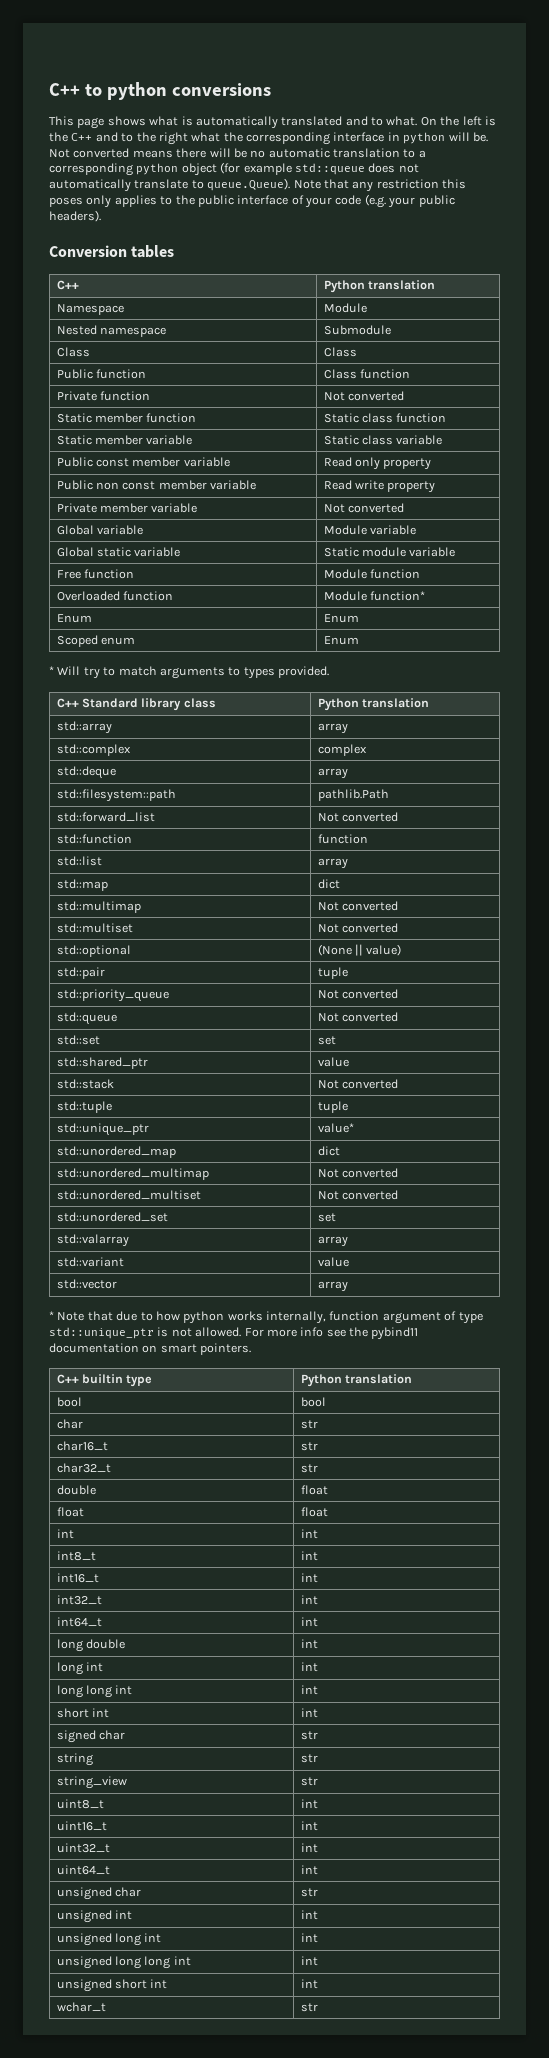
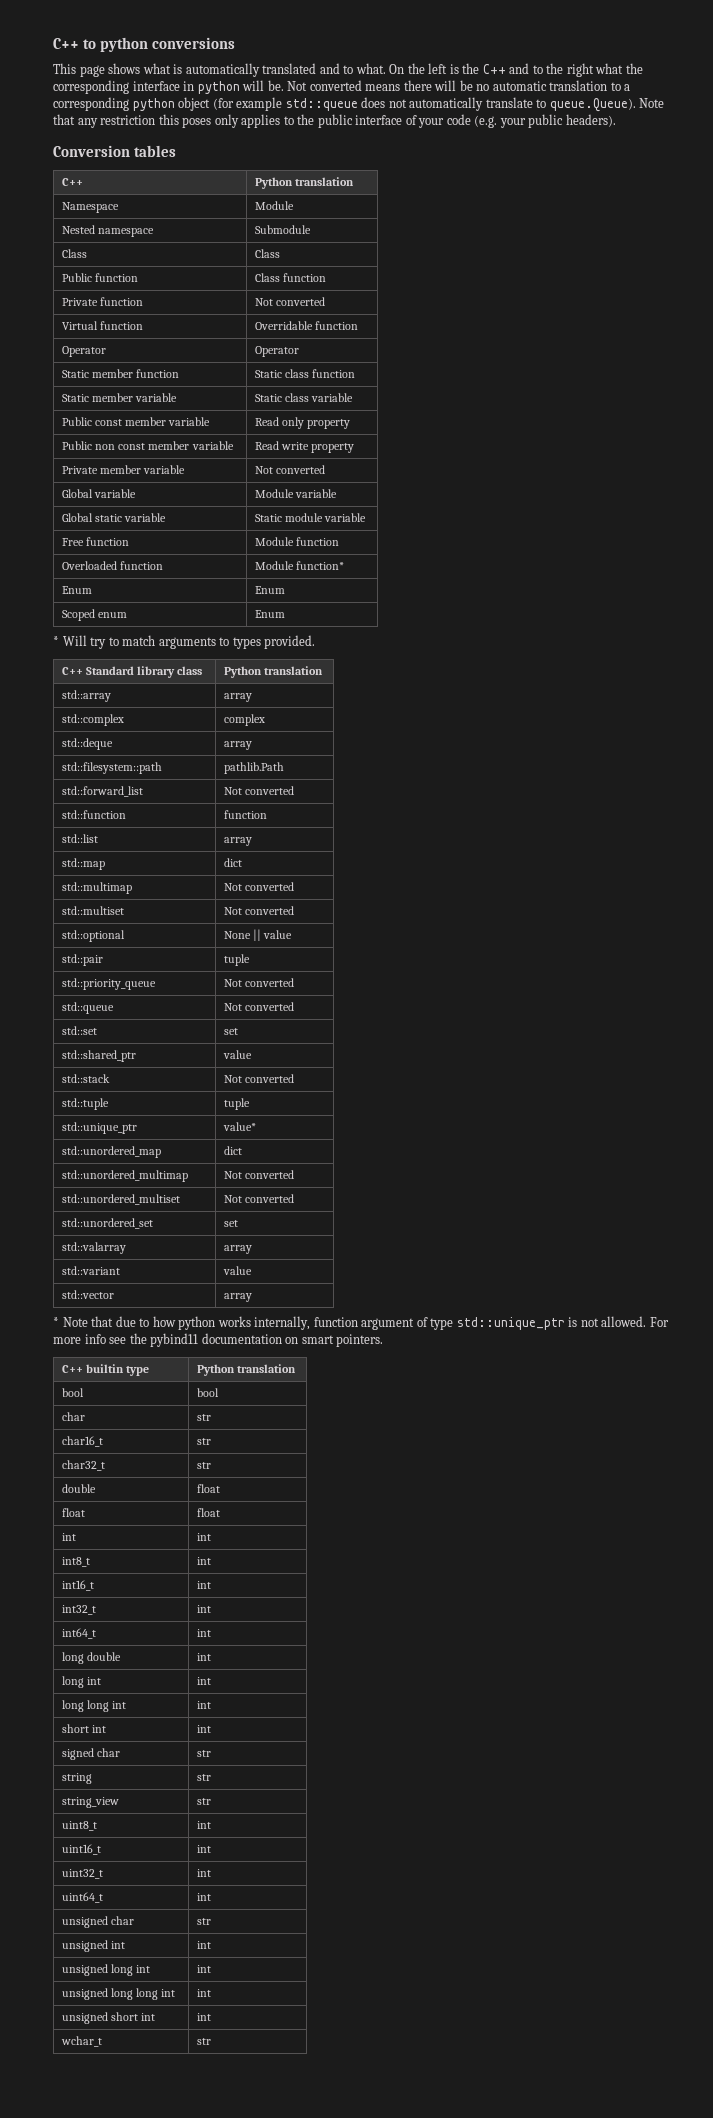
+ Virtual function | Overridable function
+ Operator | Operator
- std::optional | (None || value)
+ std::optional | None || value

